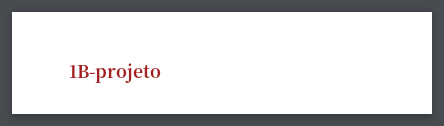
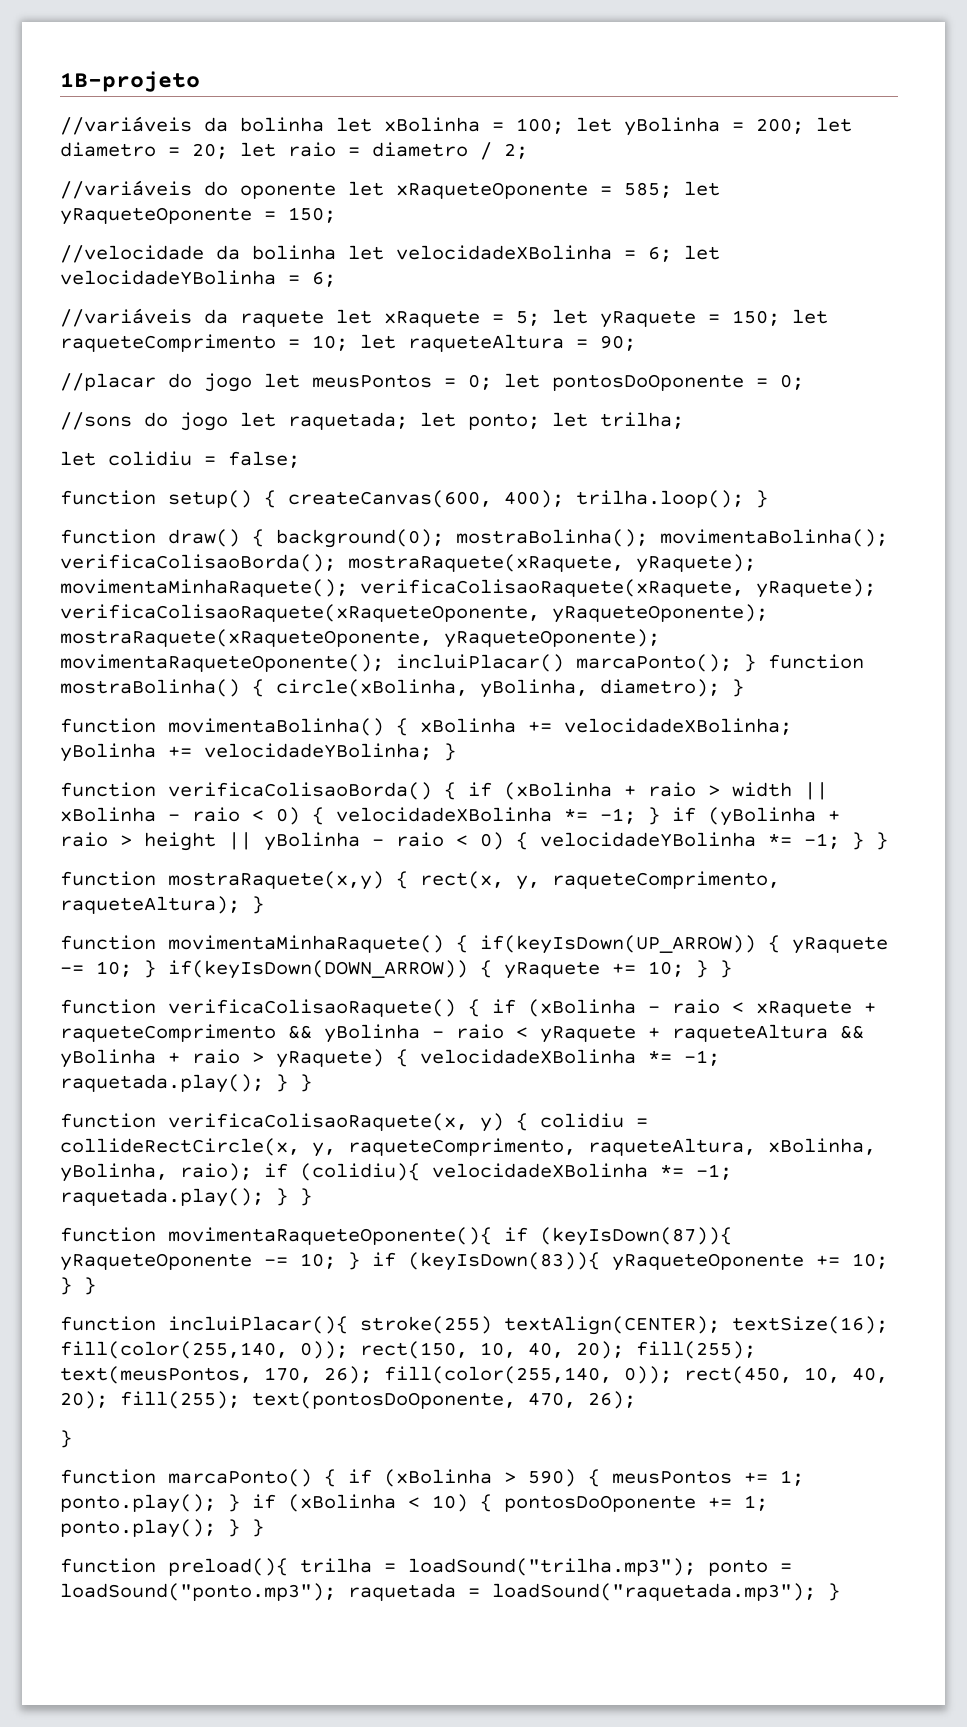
+ //variáveis da bolinha let xBolinha = 100; let yBolinha = 200; let diametro = 20; let raio = diametro / 2;
+ //variáveis do oponente let xRaqueteOponente = 585; let yRaqueteOponente = 150;
+ //velocidade da bolinha let velocidadeXBolinha = 6; let velocidadeYBolinha = 6;
+ //variáveis da raquete let xRaquete = 5; let yRaquete = 150; let raqueteComprimento = 10; let raqueteAltura = 90;
+ //placar do jogo let meusPontos = 0; let pontosDoOponente = 0;
+ //sons do jogo let raquetada; let ponto; let trilha;
+ let colidiu = false;
+ function setup() { createCanvas(600, 400); trilha.loop(); }
+ function draw() { background(0); mostraBolinha(); movimentaBolinha(); verificaColisaoBorda(); mostraRaquete(xRaquete, yRaquete); movimentaMinhaRaquete(); verificaColisaoRaquete(xRaquete, yRaquete); verificaColisaoRaquete(xRaqueteOponente, yRaqueteOponente); mostraRaquete(xRaqueteOponente, yRaqueteOponente); movimentaRaqueteOponente(); incluiPlacar() marcaPonto(); } function mostraBolinha() { circle(xBolinha, yBolinha, diametro); }
+ function movimentaBolinha() { xBolinha += velocidadeXBolinha; yBolinha += velocidadeYBolinha; }
+ function verificaColisaoBorda() { if (xBolinha + raio > width || xBolinha - raio < 0) { velocidadeXBolinha *= -1; } if (yBolinha + raio > height || yBolinha - raio < 0) { velocidadeYBolinha *= -1; } }
+ function mostraRaquete(x,y) { rect(x, y, raqueteComprimento, raqueteAltura); }
+ function movimentaMinhaRaquete() { if(keyIsDown(UP_ARROW)) { yRaquete -= 10; } if(keyIsDown(DOWN_ARROW)) { yRaquete += 10; } }
+ function verificaColisaoRaquete() { if (xBolinha - raio < xRaquete + raqueteComprimento && yBolinha - raio < yRaquete + raqueteAltura && yBolinha + raio > yRaquete) { velocidadeXBolinha *= -1; raquetada.play(); } }
+ function verificaColisaoRaquete(x, y) { colidiu = collideRectCircle(x, y, raqueteComprimento, raqueteAltura, xBolinha, yBolinha, raio); if (colidiu){ velocidadeXBolinha *= -1; raquetada.play(); } }
+ function movimentaRaqueteOponente(){ if (keyIsDown(87)){ yRaqueteOponente -= 10; } if (keyIsDown(83)){ yRaqueteOponente += 10; } }
+ function incluiPlacar(){ stroke(255) textAlign(CENTER); textSize(16); fill(color(255,140, 0)); rect(150, 10, 40, 20); fill(255); text(meusPontos, 170, 26); fill(color(255,140, 0)); rect(450, 10, 40, 20); fill(255); text(pontosDoOponente, 470, 26);
+ }
+ function marcaPonto() { if (xBolinha > 590) { meusPontos += 1; ponto.play(); } if (xBolinha < 10) { pontosDoOponente += 1; ponto.play(); } }
+ function preload(){ trilha = loadSound("trilha.mp3"); ponto = loadSound("ponto.mp3"); raquetada = loadSound("raquetada.mp3"); }

